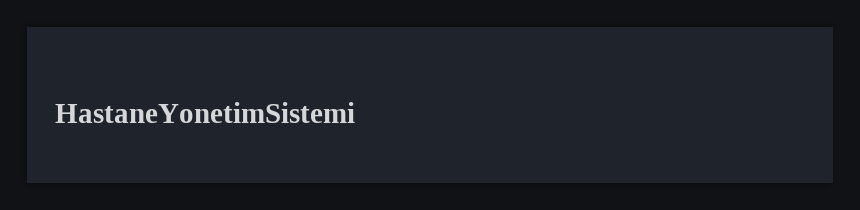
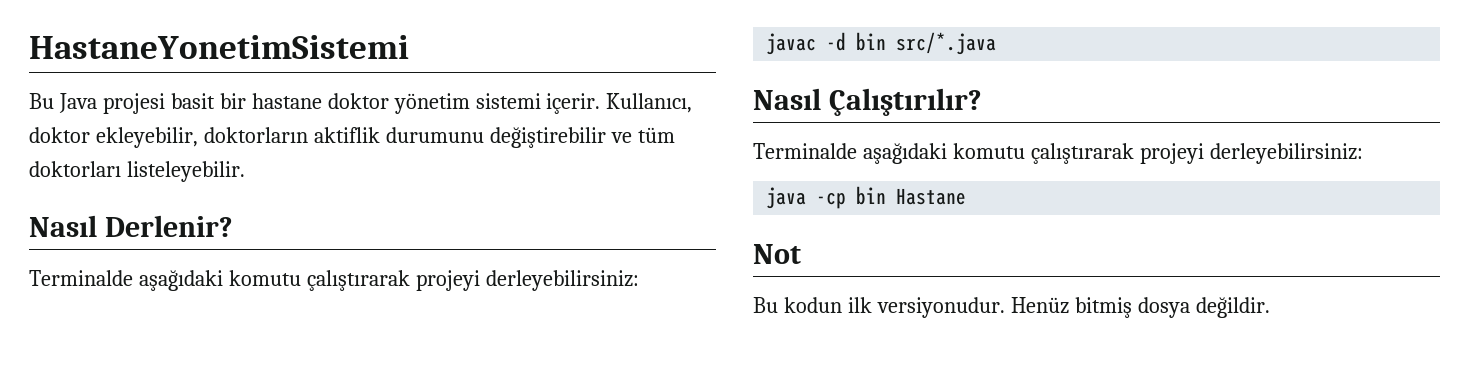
+ Bu Java projesi basit bir hastane doktor yönetim sistemi içerir. Kullanıcı, doktor ekleyebilir, doktorların aktiflik durumunu değiştirebilir ve tüm doktorları listeleyebilir.
+ Nasıl Derlenir?
+ Terminalde aşağıdaki komutu çalıştırarak projeyi derleyebilirsiniz:
+ javac -d bin src/*.java
+ Nasıl Çalıştırılır?
+ Terminalde aşağıdaki komutu çalıştırarak projeyi derleyebilirsiniz:
+ java -cp bin Hastane
+ Not
+ Bu kodun ilk versiyonudur. Henüz bitmiş dosya değildir.

